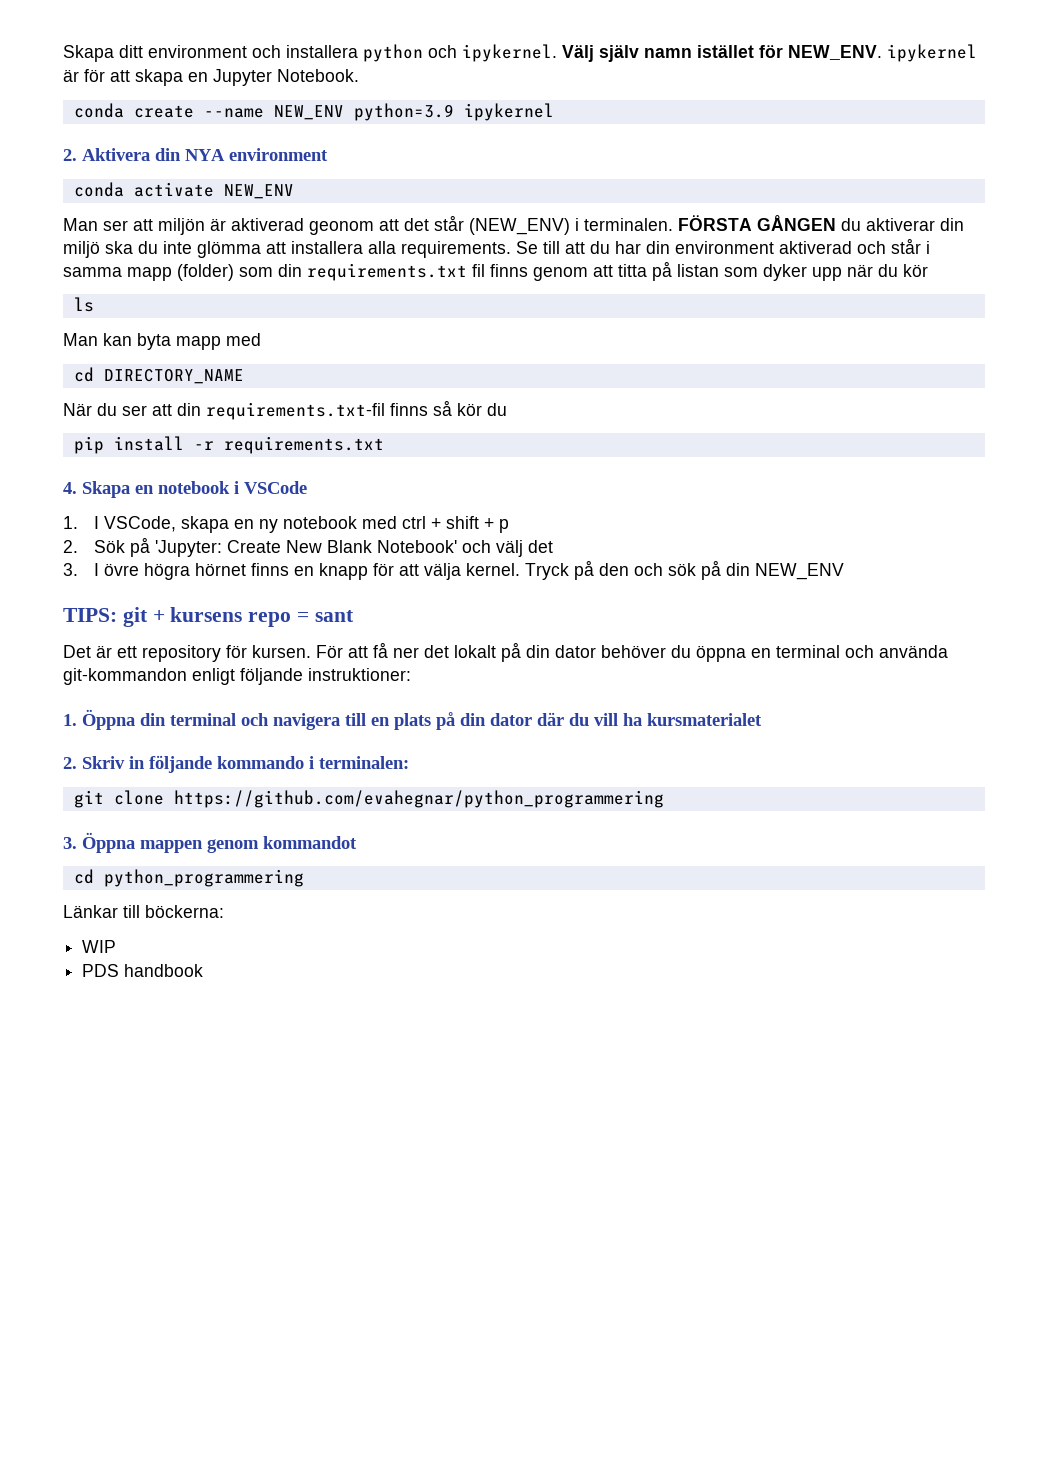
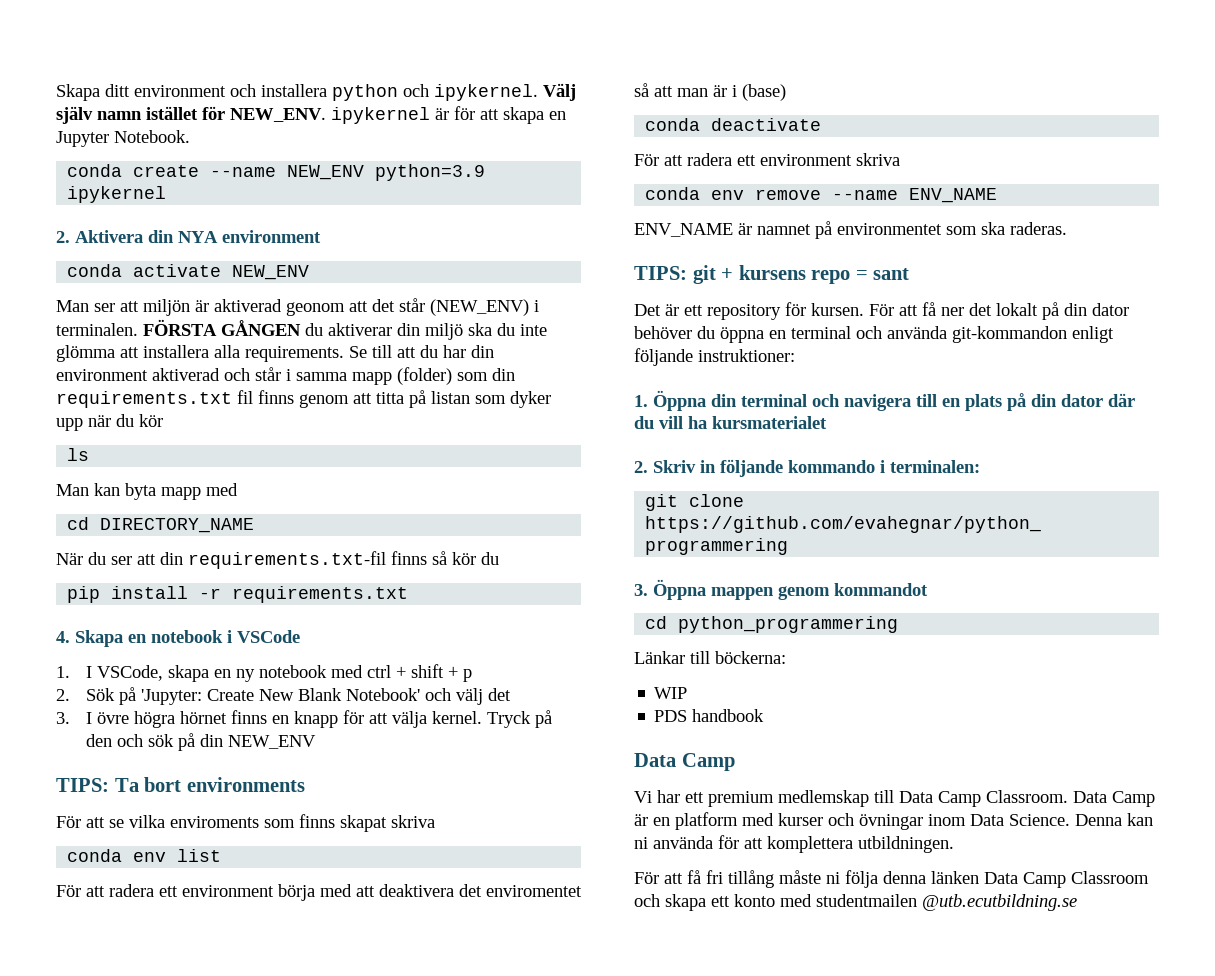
+ TIPS: Ta bort environments
+ För att se vilka enviroments som finns skapat skriva
+ conda env list
+ För att radera ett environment börja med att deaktivera det enviromentet så att man är i (base)
+ conda deactivate
+ För att radera ett environment skriva
+ conda env remove --name ENV_NAME
+ ENV_NAME är namnet på environmentet som ska raderas.
  PDS handbook
+ Data Camp
+ Vi har ett premium medlemskap till Data Camp Classroom. Data Camp är en platform med kurser och övningar inom Data Science. Denna kan ni använda för att komplettera utbildningen.
+ För att få fri tillång måste ni följa denna länken Data Camp Classroom och skapa ett konto med studentmailen @utb.ecutbildning.se

